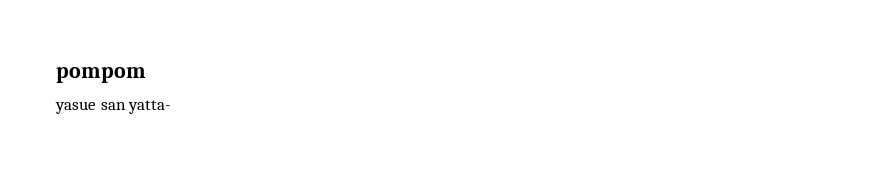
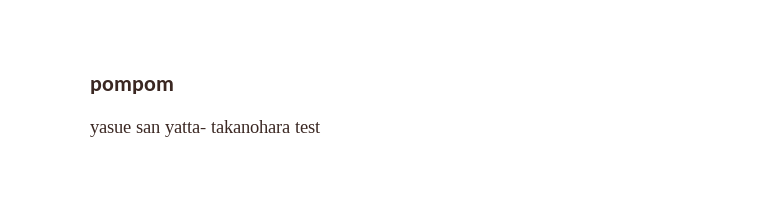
- yasue san yatta-
+ yasue san yatta- takanohara test

